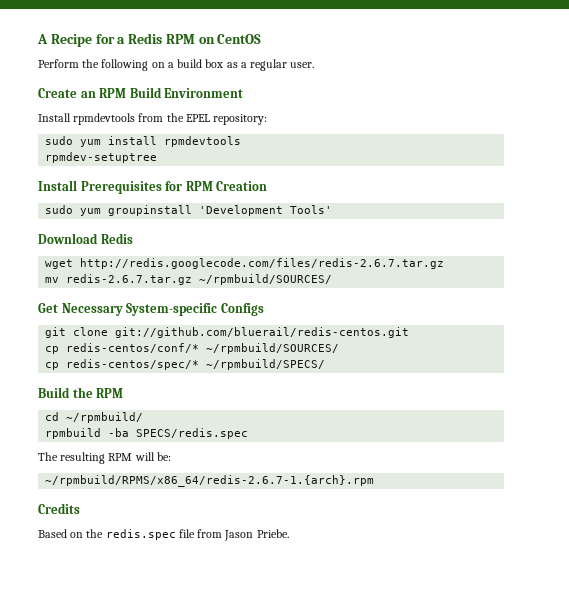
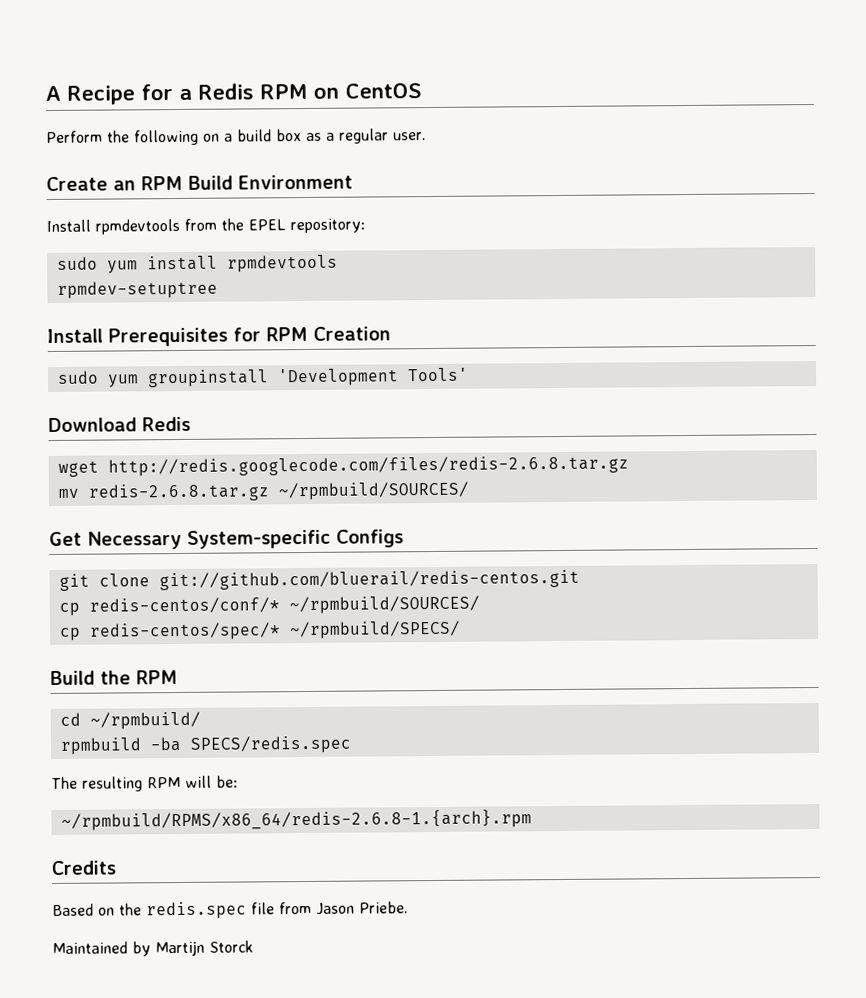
- wget http://redis.googlecode.com/files/redis-2.6.7.tar.gz
+ wget http://redis.googlecode.com/files/redis-2.6.8.tar.gz
- mv redis-2.6.7.tar.gz ~/rpmbuild/SOURCES/
+ mv redis-2.6.8.tar.gz ~/rpmbuild/SOURCES/
- ~/rpmbuild/RPMS/x86_64/redis-2.6.7-1.{arch}.rpm
+ ~/rpmbuild/RPMS/x86_64/redis-2.6.8-1.{arch}.rpm
+ Maintained by Martijn Storck

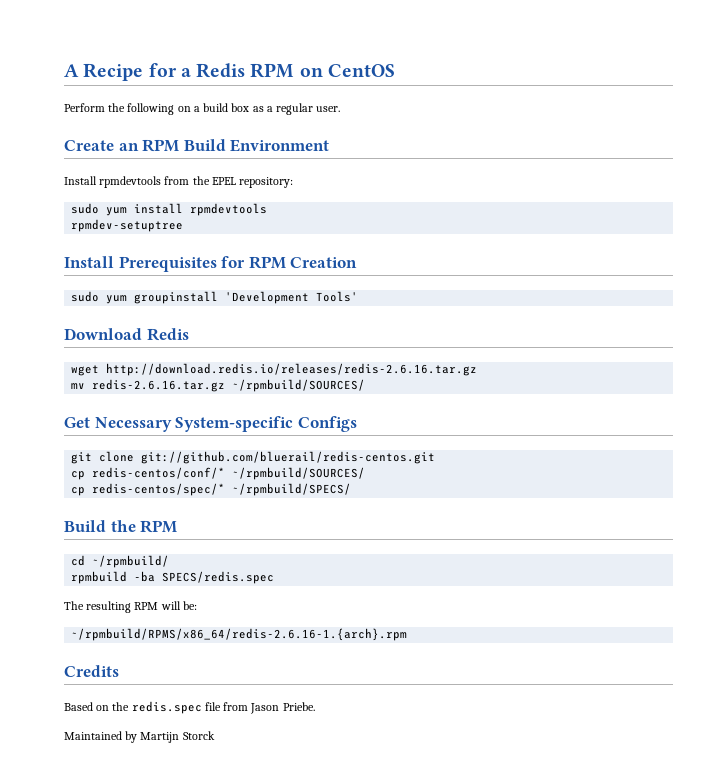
- wget http://redis.googlecode.com/files/redis-2.6.8.tar.gz
+ wget http://download.redis.io/releases/redis-2.6.16.tar.gz
- mv redis-2.6.8.tar.gz ~/rpmbuild/SOURCES/
+ mv redis-2.6.16.tar.gz ~/rpmbuild/SOURCES/
- ~/rpmbuild/RPMS/x86_64/redis-2.6.8-1.{arch}.rpm
+ ~/rpmbuild/RPMS/x86_64/redis-2.6.16-1.{arch}.rpm

